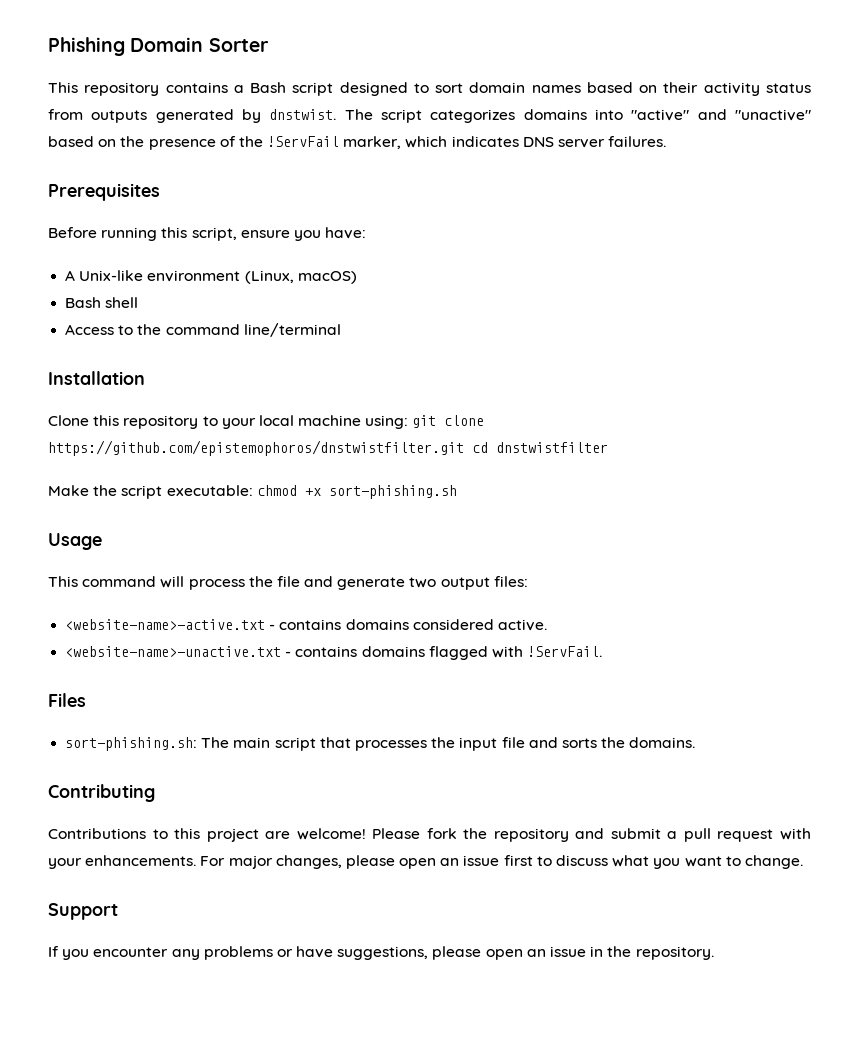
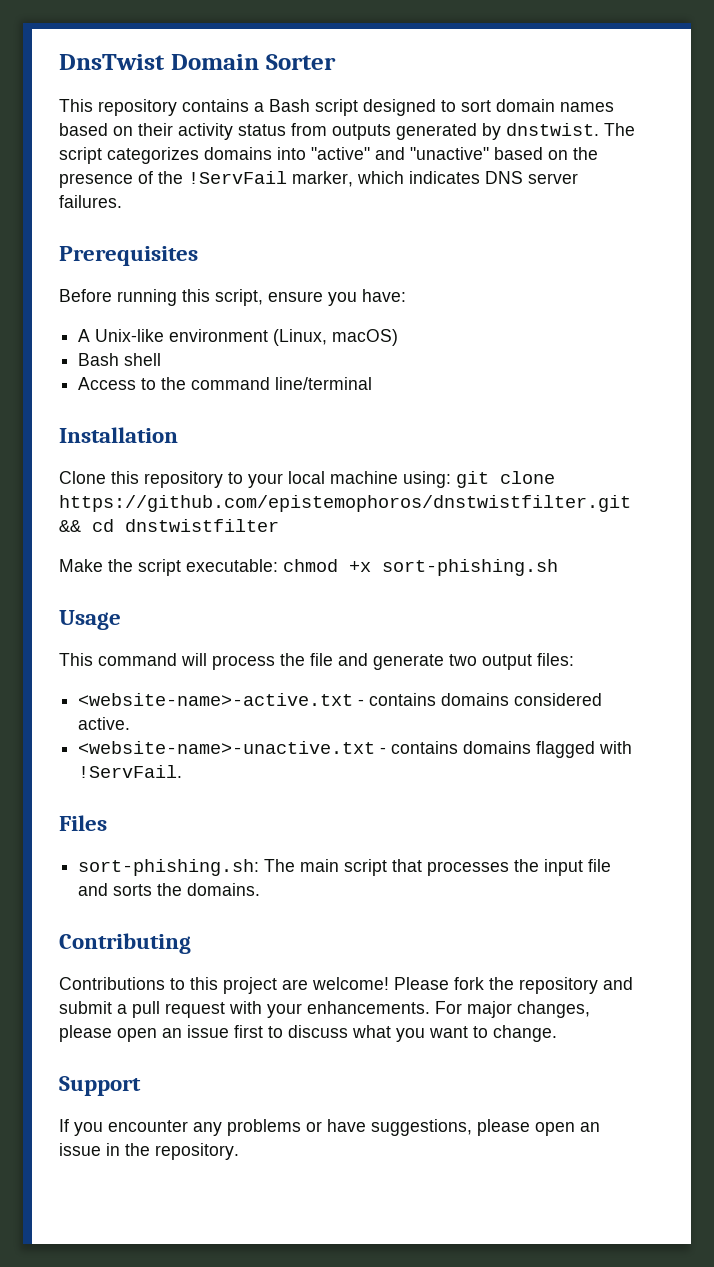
- Phishing Domain Sorter
+ DnsTwist Domain Sorter
- Clone this repository to your local machine using: git clone https://github.com/epistemophoros/dnstwistfilter.git cd dnstwistfilter
+ Clone this repository to your local machine using: git clone https://github.com/epistemophoros/dnstwistfilter.git && cd dnstwistfilter

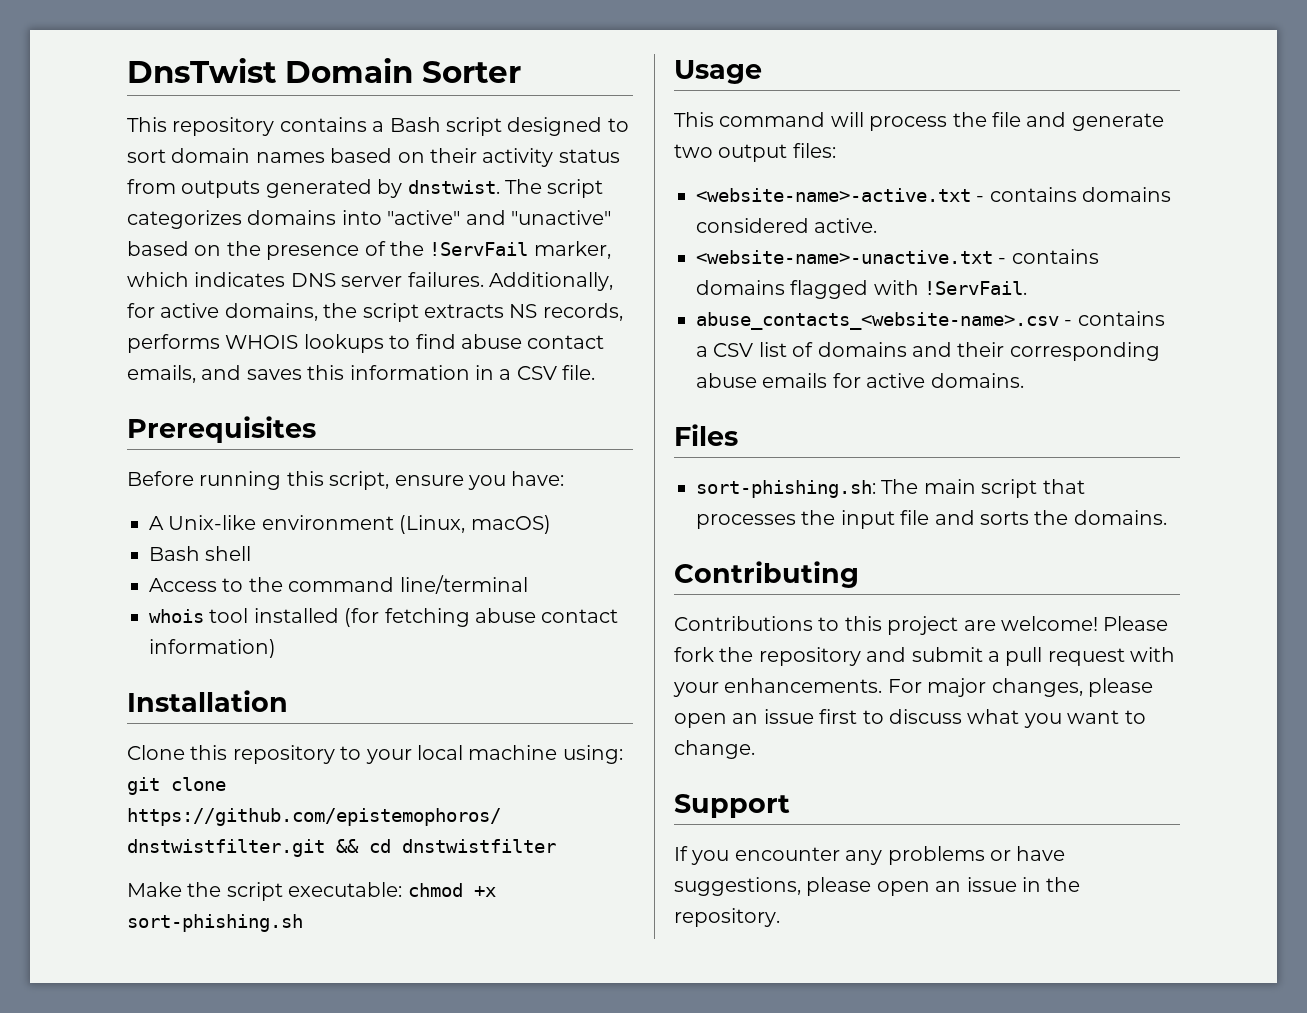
+ Additionally, for active domains, the script extracts NS records, performs WHOIS lookups to find abuse contact emails, and saves this information in a CSV file.
+ whois tool installed (for fetching abuse contact information)
+ abuse_contacts_<website-name>.csv - contains a CSV list of domains and their corresponding abuse emails for active domains.

